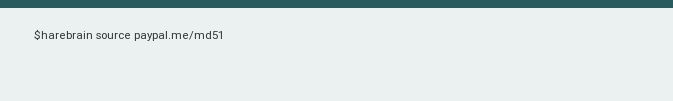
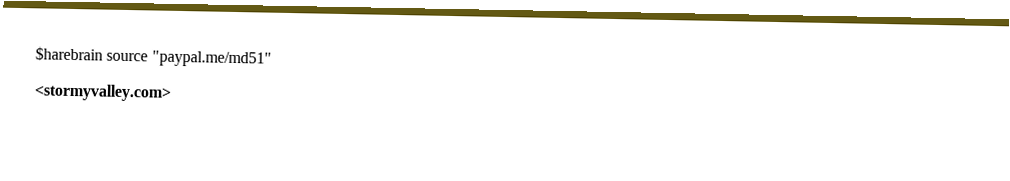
- $harebrain source paypal.me/md51
+ $harebrain source "paypal.me/md51"
+ <stormyvalley.com>

